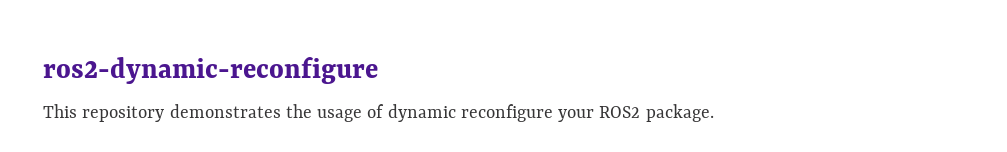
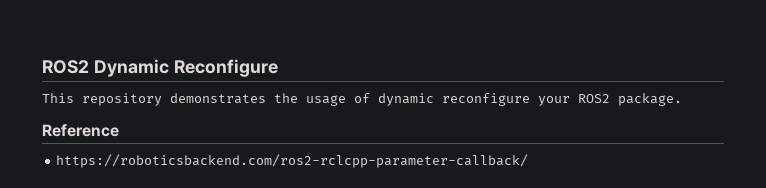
- ros2-dynamic-reconfigure
+ ROS2 Dynamic Reconfigure
+ Reference
+ https://roboticsbackend.com/ros2-rclcpp-parameter-callback/

